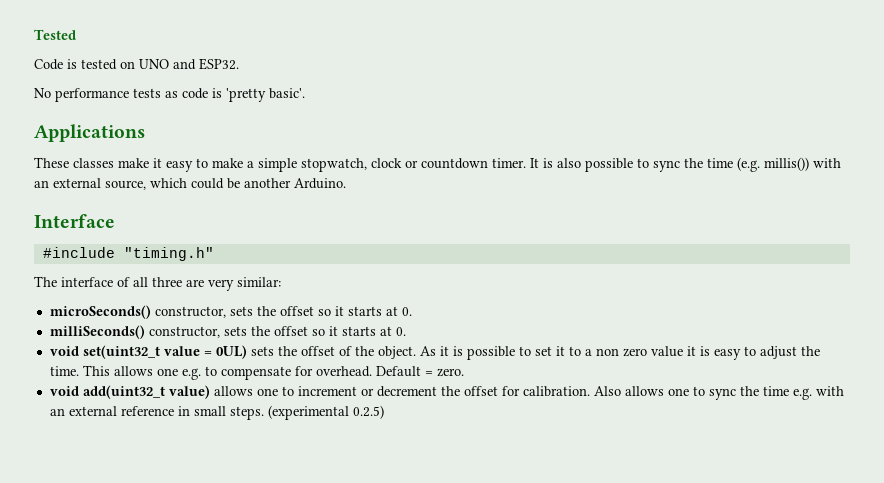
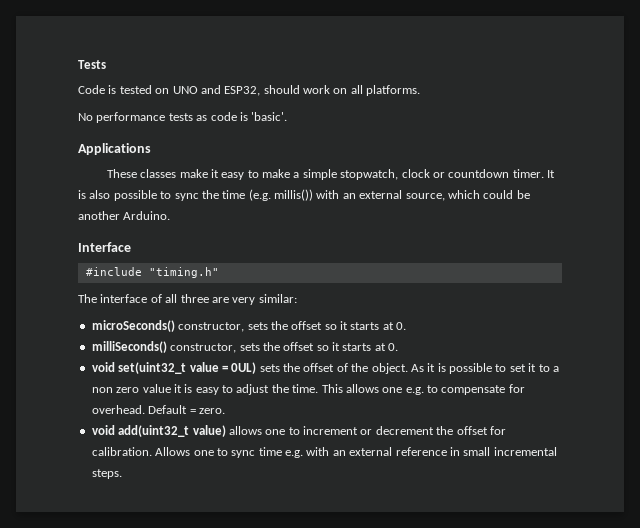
- Tested
+ Tests
- Code is tested on UNO and ESP32.
+ Code is tested on UNO and ESP32, should work on all platforms.
- No performance tests as code is 'pretty basic'.
+ No performance tests as code is 'basic'.
- Also allows one to sync the time e.g. with an external reference in small steps. (experimental 0.2.5)
+ Allows one to sync time e.g. with an external reference in small incremental steps.

